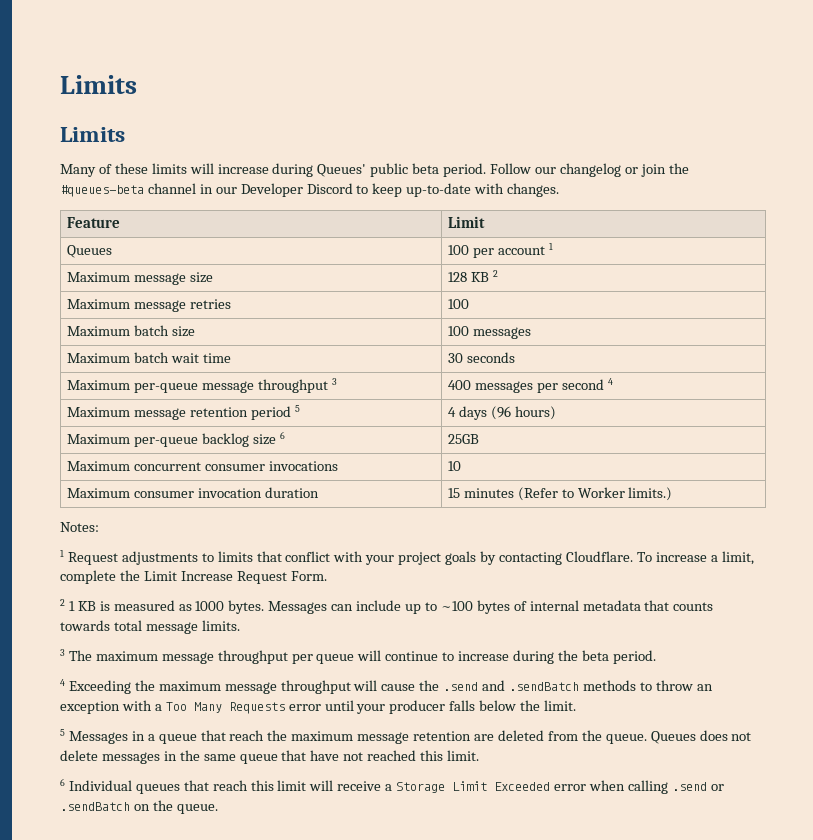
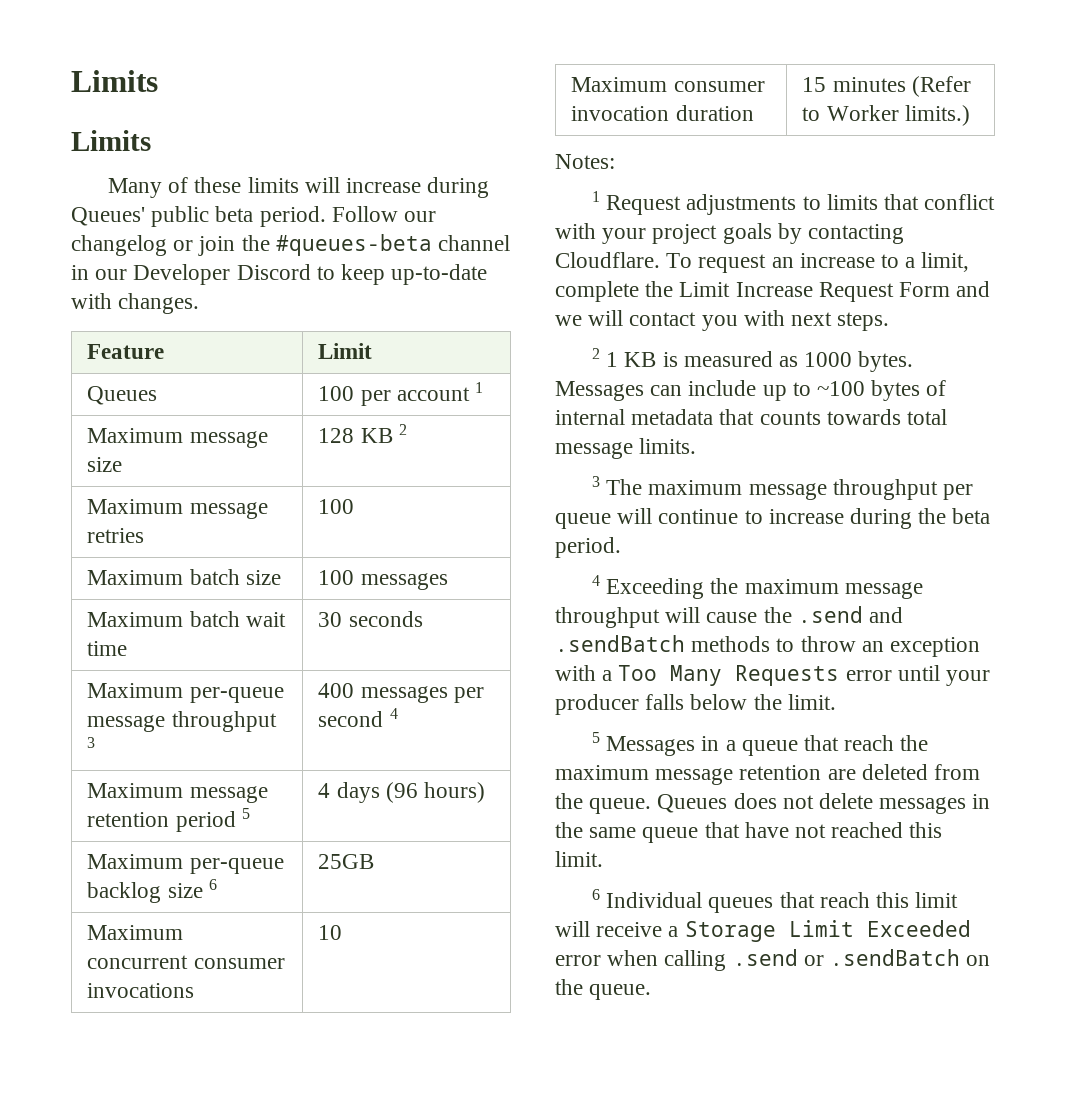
- To increase a limit, complete the Limit Increase Request Form.
+ To request an increase to a limit, complete the Limit Increase Request Form and we will contact you with next steps.

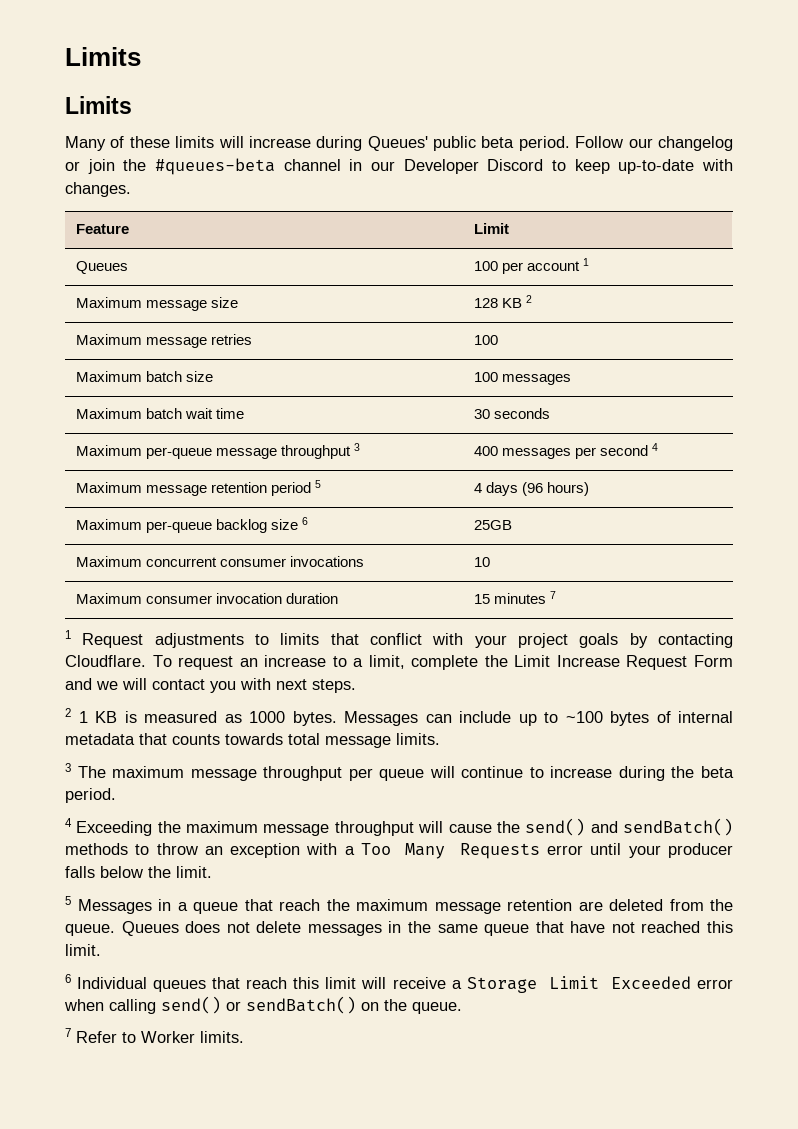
- Maximum consumer invocation duration | 15 minutes (Refer to Worker limits.)
- Notes:
+ Maximum consumer invocation duration | 15 minutes 7
- 4 Exceeding the maximum message throughput will cause the .send and .sendBatch methods to throw an exception with a Too Many Requests error until your producer falls below the limit.
+ 4 Exceeding the maximum message throughput will cause the send() and sendBatch() methods to throw an exception with a Too Many Requests error until your producer falls below the limit.
- 6 Individual queues that reach this limit will receive a Storage Limit Exceeded error when calling .send or .sendBatch on the queue.
+ 6 Individual queues that reach this limit will receive a Storage Limit Exceeded error when calling send() or sendBatch() on the queue.
+ 7 Refer to Worker limits.

